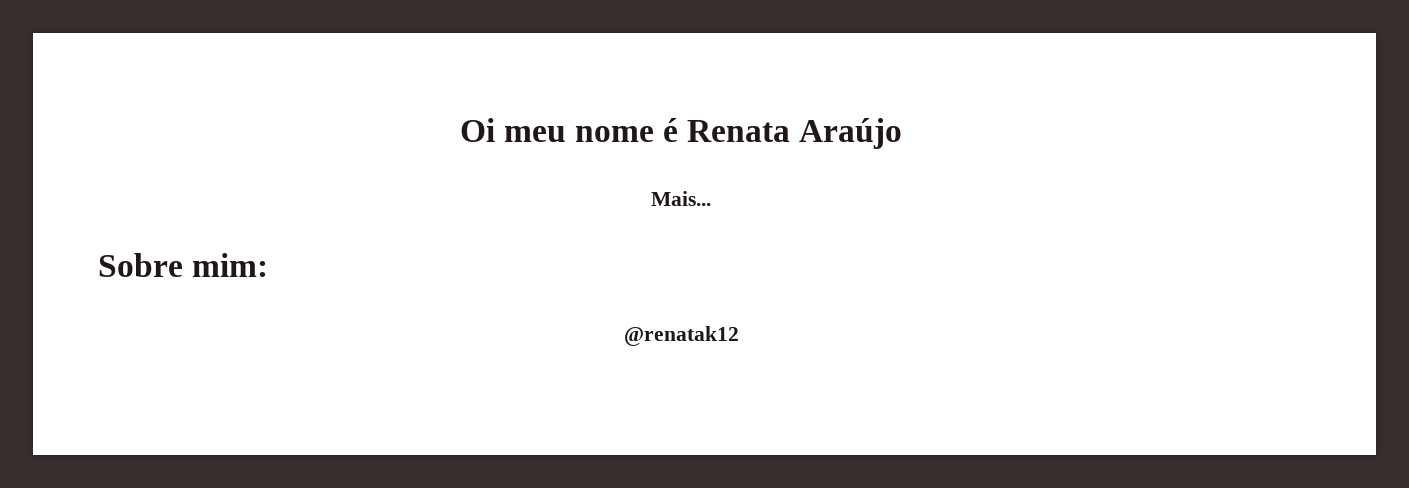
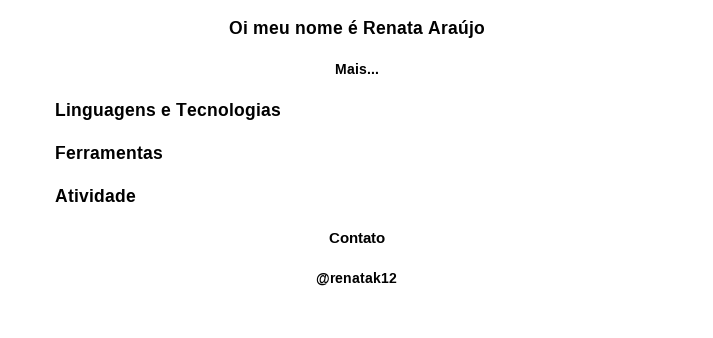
- Sobre mim:
+ Linguagens e Tecnologias
+ Ferramentas
+ Atividade
+ Contato

